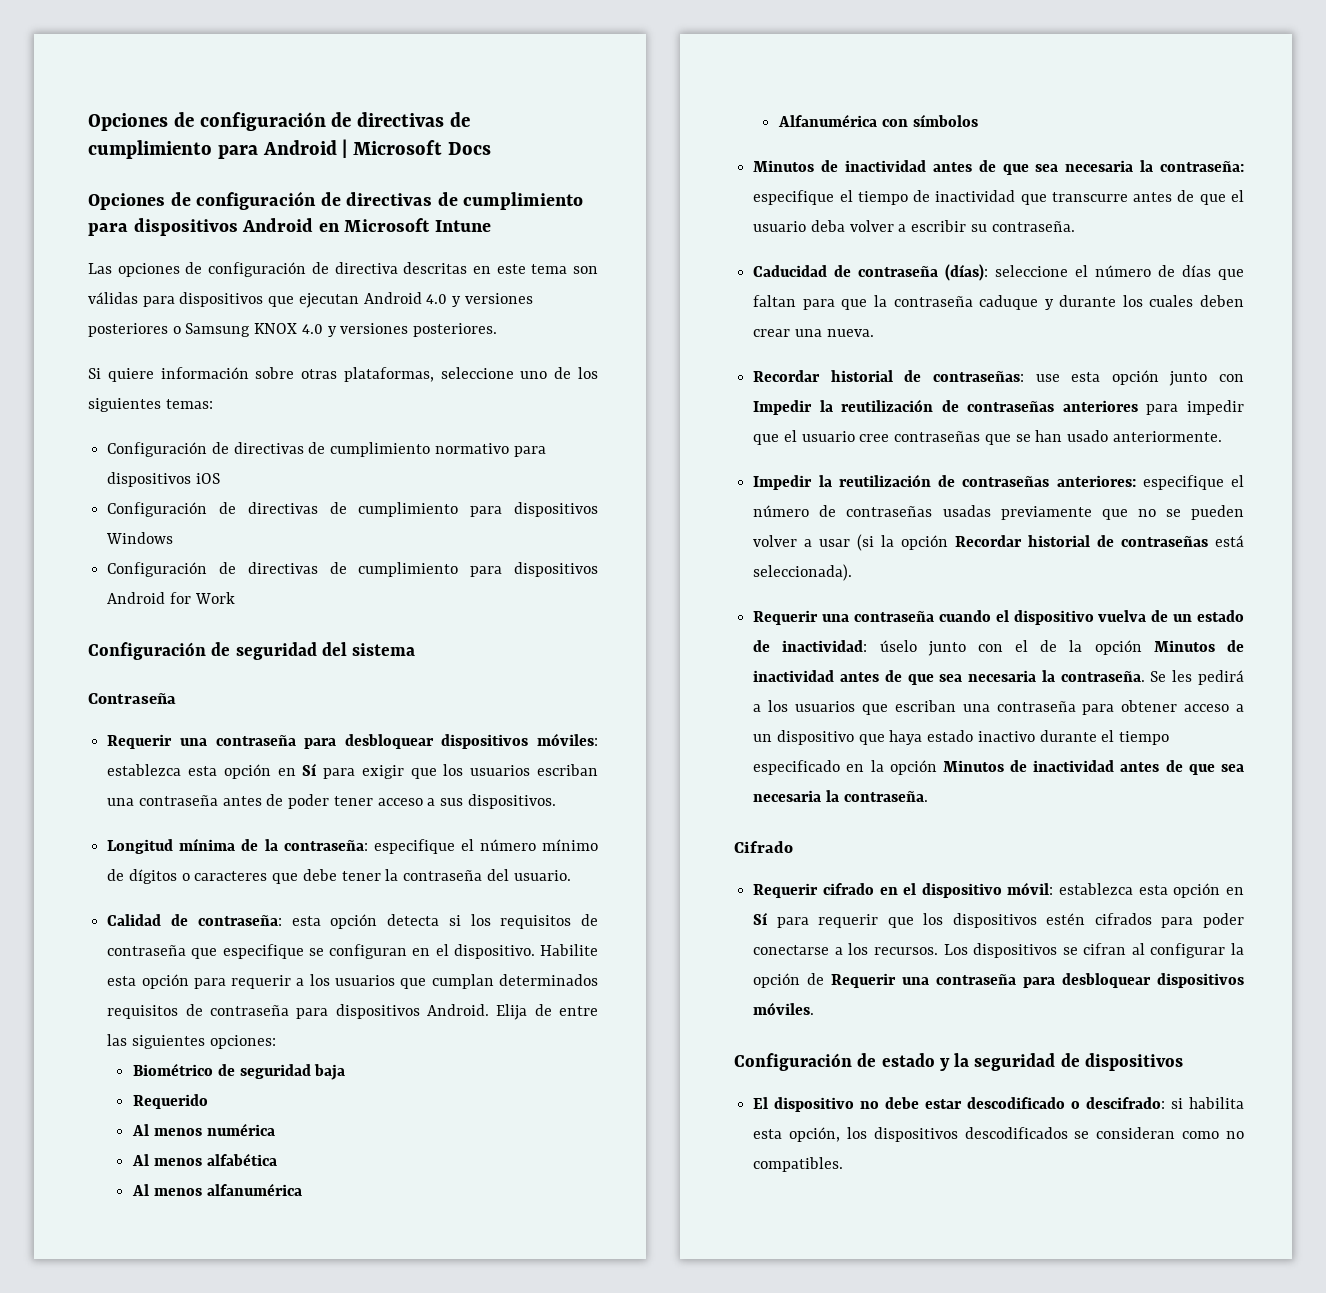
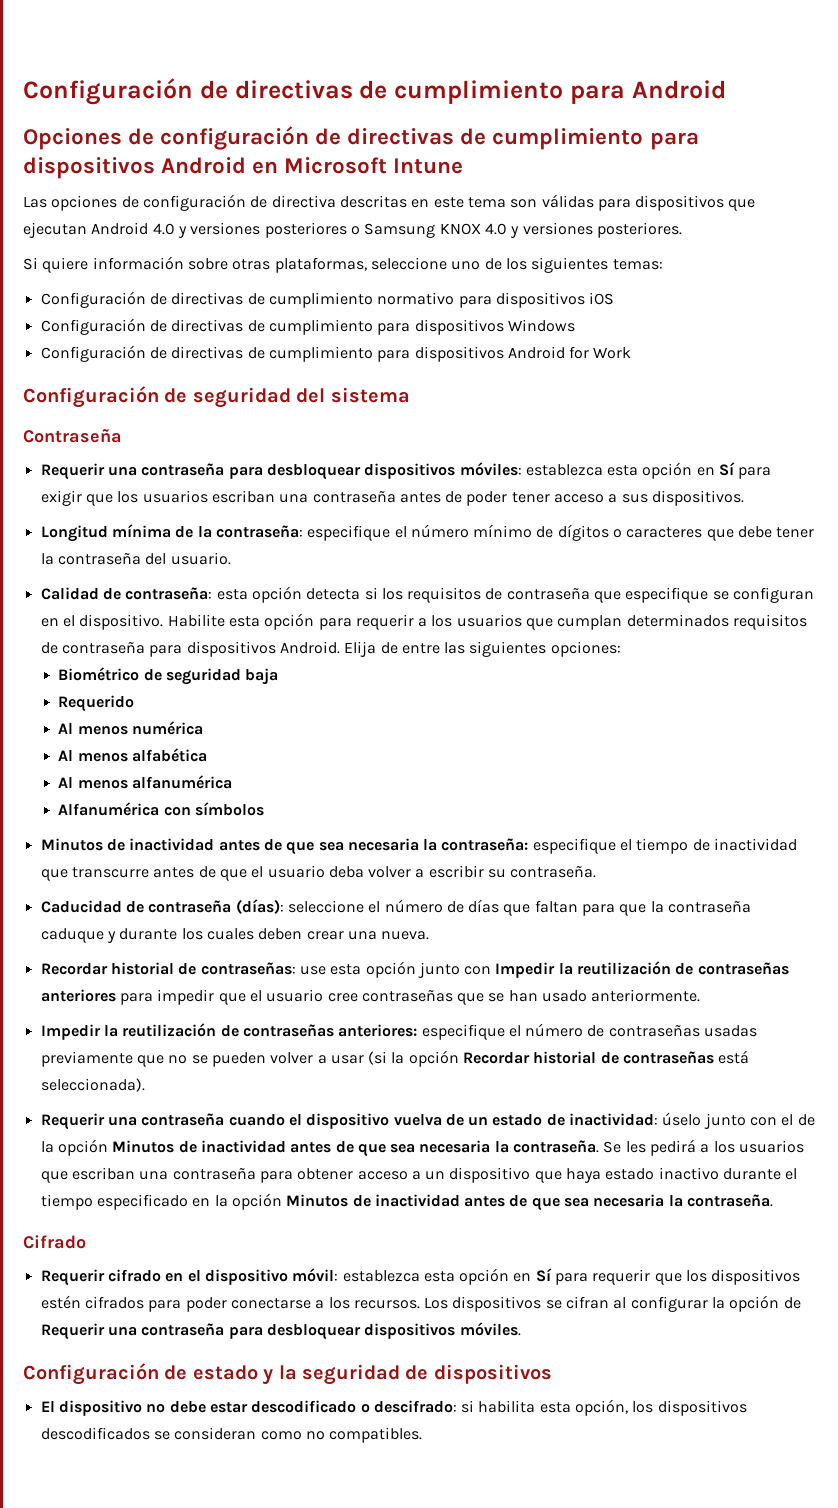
- Opciones de configuración de directivas de cumplimiento para Android | Microsoft Docs
+ Configuración de directivas de cumplimiento para Android

